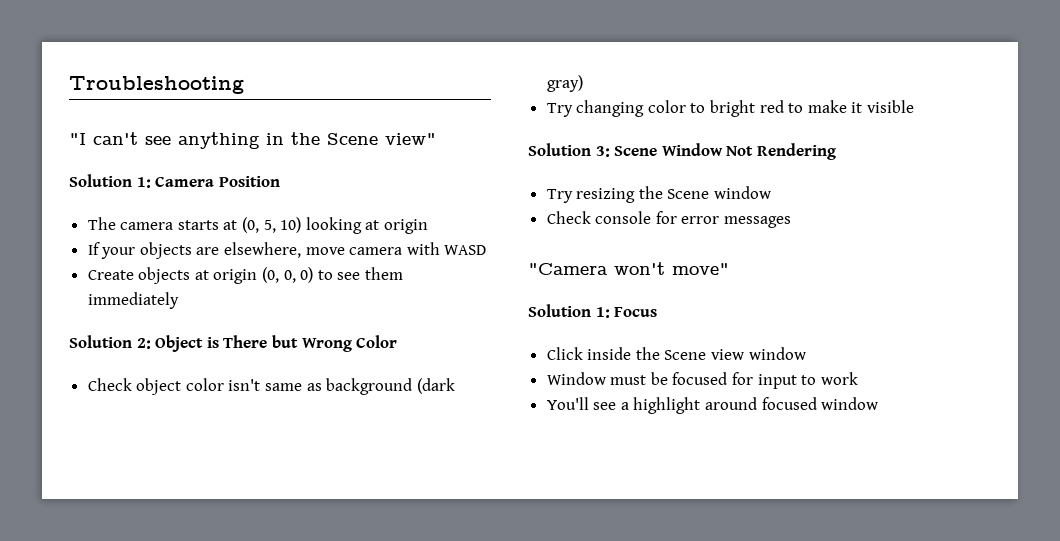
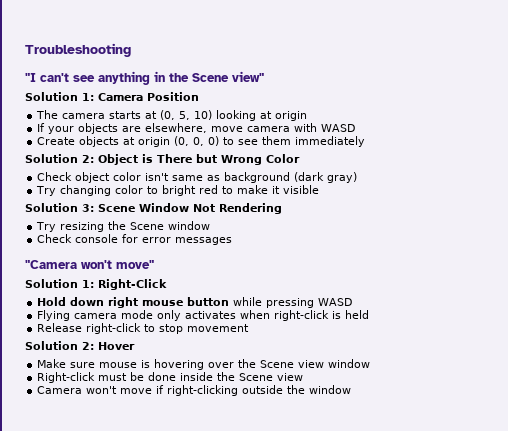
- Solution 1: Focus
- Click inside the Scene view window
+ Solution 1: Right-Click
+ Hold down right mouse button while pressing WASD
+ Flying camera mode only activates when right-click is held
+ Release right-click to stop movement
+ Solution 2: Hover
+ Make sure mouse is hovering over the Scene view window
- Window must be focused for input to work
- You'll see a highlight around focused window
+ Right-click must be done inside the Scene view
+ Camera won't move if right-clicking outside the window

